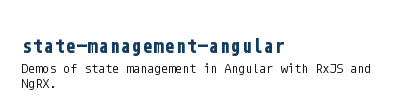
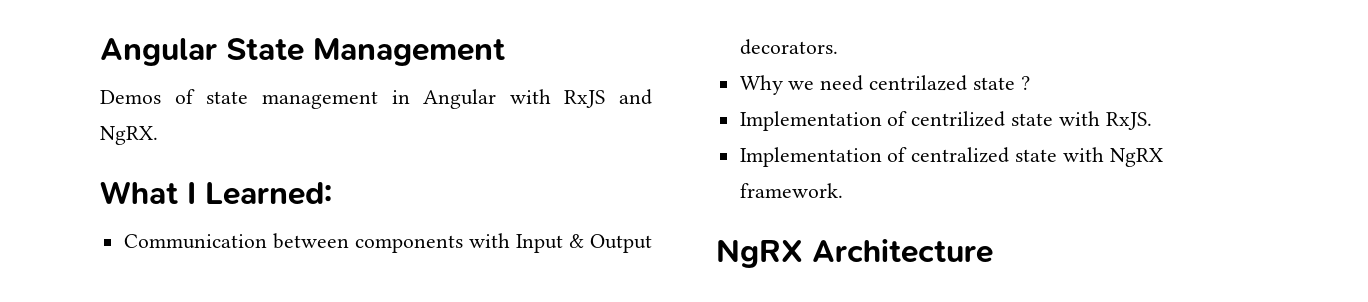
- state-management-angular
+ Angular State Management
+ What I Learned:
+ Communication between components with Input & Output decorators.
+ Why we need centrilazed state ?
+ Implementation of centrilized state with RxJS.
+ Implementation of centralized state with NgRX framework.
+ NgRX Architecture

